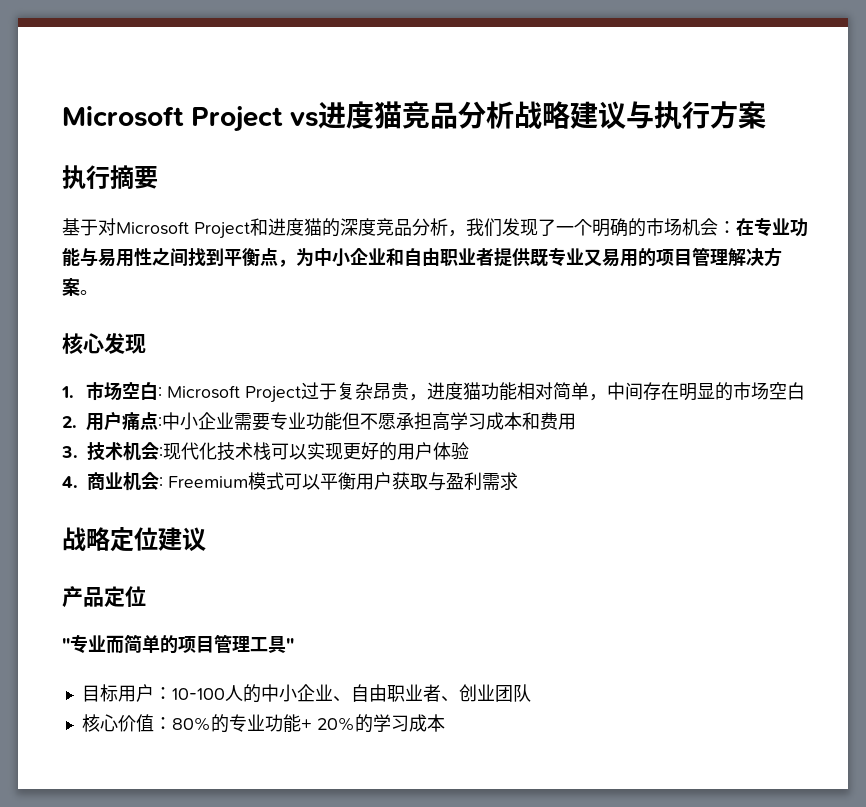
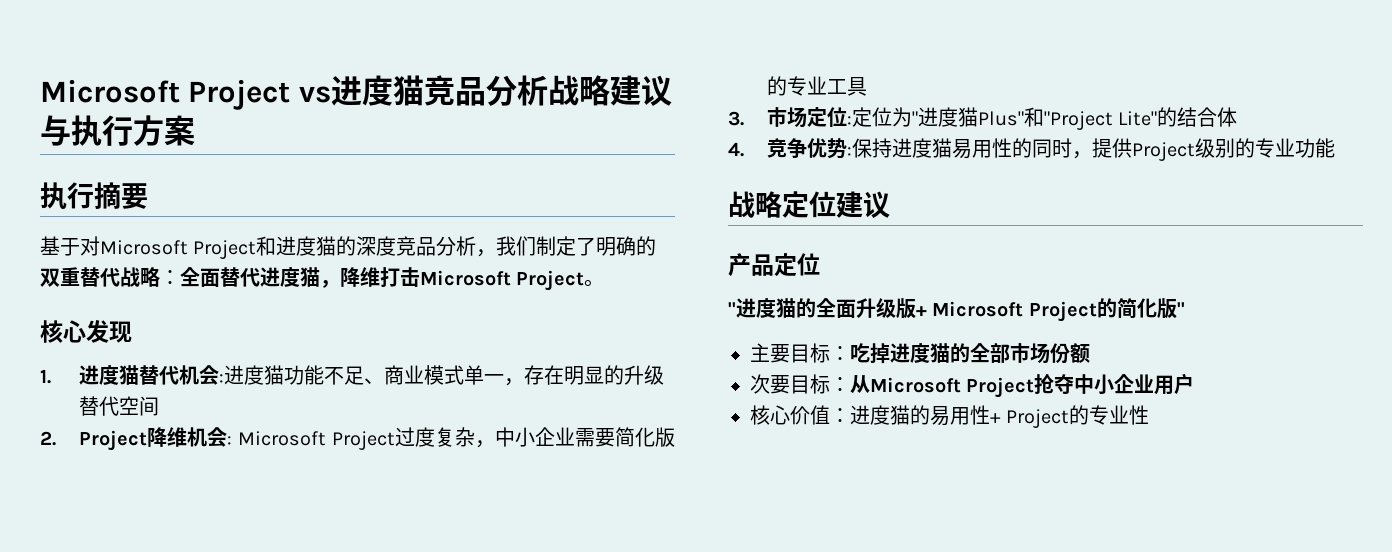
- 基于对Microsoft Project和进度猫的深度竞品分析，我们发现了一个明确的市场机会：在专业功能与易用性之间找到平衡点，为中小企业和自由职业者提供既专业又易用的项目管理解决方案。
+ 基于对Microsoft Project和进度猫的深度竞品分析，我们制定了明确的双重替代战略：全面替代进度猫，降维打击Microsoft Project。
  核心发现
- 1.市场空白: Microsoft Project过于复杂昂贵，进度猫功能相对简单，中间存在明显的市场空白
- 2.用户痛点:中小企业需要专业功能但不愿承担高学习成本和费用
- 3.技术机会:现代化技术栈可以实现更好的用户体验
- 4.商业机会: Freemium模式可以平衡用户获取与盈利需求
+ 1.进度猫替代机会:进度猫功能不足、商业模式单一，存在明显的升级替代空间
+ 2. Project降维机会: Microsoft Project过度复杂，中小企业需要简化版的专业工具
+ 3.市场定位:定位为"进度猫Plus"和"Project Lite"的结合体
+ 4.竞争优势:保持进度猫易用性的同时，提供Project级别的专业功能
- "专业而简单的项目管理工具"
- 目标用户：10-100人的中小企业、自由职业者、创业团队
- 核心价值：80%的专业功能+ 20%的学习成本
+ "进度猫的全面升级版+ Microsoft Project的简化版"
+ 主要目标：吃掉进度猫的全部市场份额
+ 次要目标：从Microsoft Project抢夺中小企业用户
+ 核心价值：进度猫的易用性+ Project的专业性

